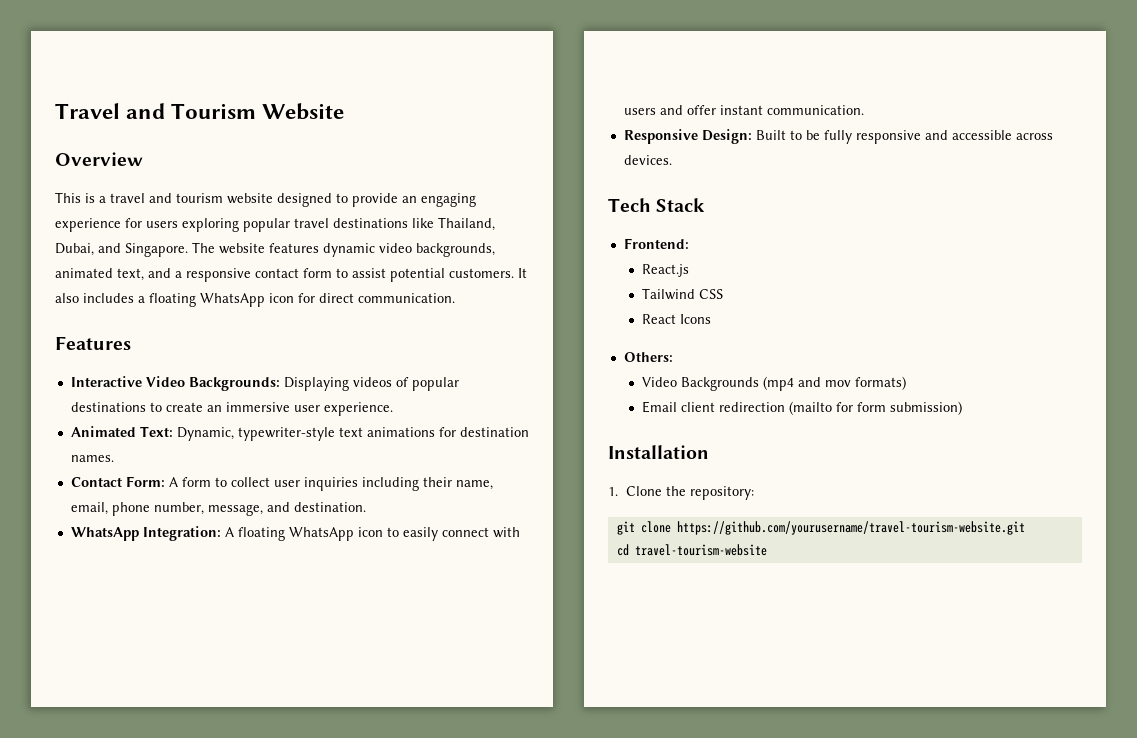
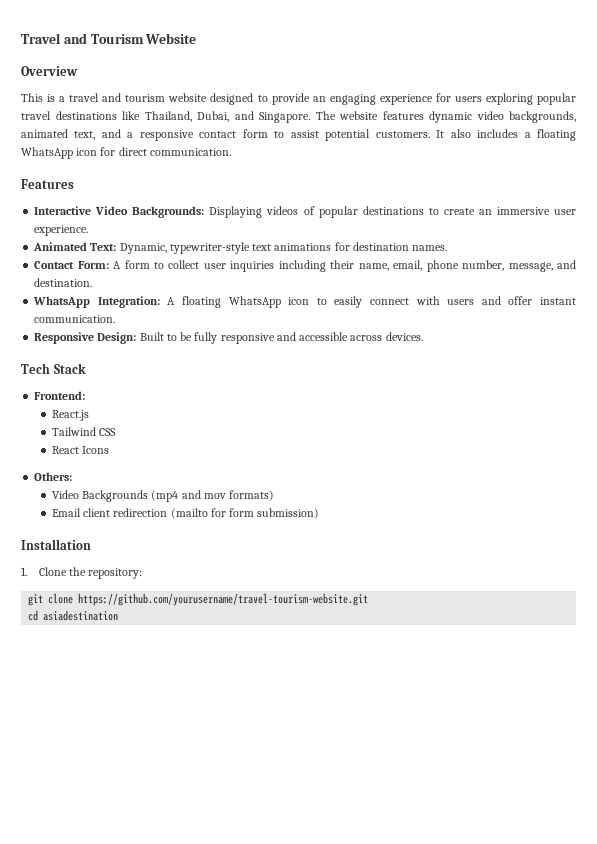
- cd travel-tourism-website
+ cd asiadestination

